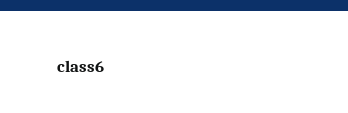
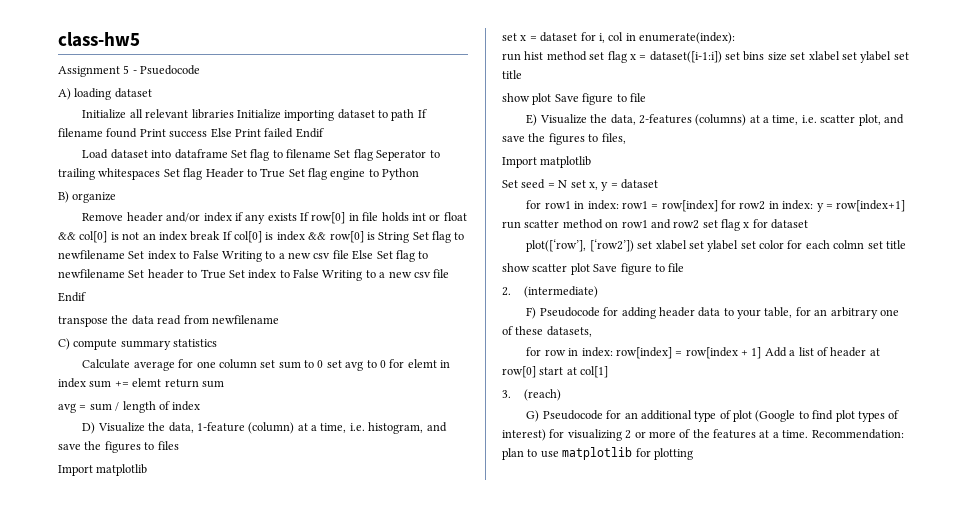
- class6
+ class-hw5
+ Assignment 5 - Psuedocode
+ A) loading dataset
+ Initialize all relevant libraries Initialize importing dataset to path If filename found Print success Else Print failed Endif
+ Load dataset into dataframe Set flag to filename Set flag Seperator to trailing whitespaces Set flag Header to True Set flag engine to Python
+ B) organize
+ Remove header and/or index if any exists If row[0] in file holds int or float && col[0] is not an index break If col[0] is index && row[0] is String Set flag to newfilename Set index to False Writing to a new csv file Else Set flag to newfilename Set header to True Set index to False Writing to a new csv file
+ Endif
+ transpose the data read from newfilename
+ C) compute summary statistics
+ Calculate average for one column set sum to 0 set avg to 0 for elemt in index sum += elemt return sum
+ avg = sum / length of index
+ D) Visualize the data, 1-feature (column) at a time, i.e. histogram, and save the figures to files
+ Import matplotlib
+ set x = dataset for i, col in enumerate(index):
+ run hist method set flag x = dataset([i-1:i]) set bins size set xlabel set ylabel set title
+ show plot Save figure to file
+ E) Visualize the data, 2-features (columns) at a time, i.e. scatter plot, and save the figures to files,
+ Import matplotlib
+ Set seed = N set x, y = dataset
+ for row1 in index: row1 = row[index] for row2 in index: y = row[index+1] run scatter method on row1 and row2 set flag x for dataset
+ plot([‘row’], [‘row2’]) set xlabel set ylabel set color for each colmn set title
+ show scatter plot Save figure to file
+ 2. (intermediate)
+ F) Pseudocode for adding header data to your table, for an arbitrary one of these datasets,
+ for row in index: row[index] = row[index + 1] Add a list of header at row[0] start at col[1]
+ 3. (reach)
+ G) Pseudocode for an additional type of plot (Google to find plot types of interest) for visualizing 2 or more of the features at a time. Recommendation: plan to use matplotlib for plotting

